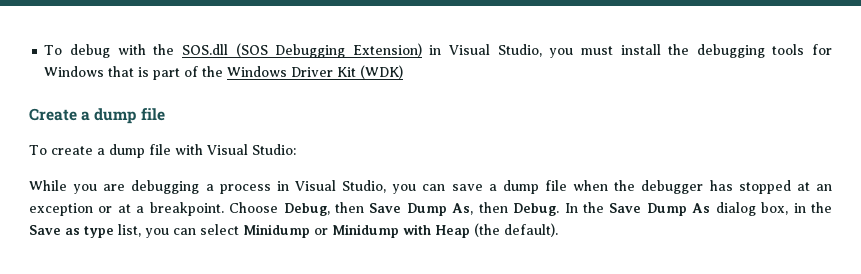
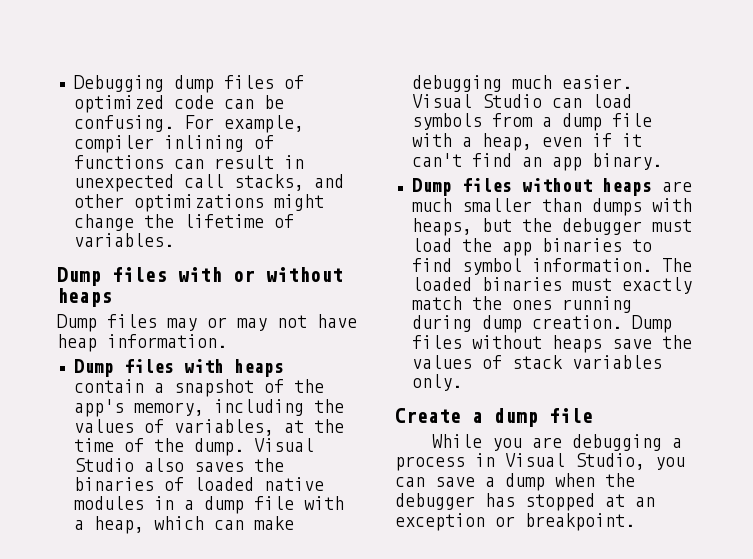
- To debug with the SOS.dll (SOS Debugging Extension) in Visual Studio, you must install the debugging tools for Windows that is part of the Windows Driver Kit (WDK)
+ Debugging dump files of optimized code can be confusing. For example, compiler inlining of functions can result in unexpected call stacks, and other optimizations might change the lifetime of variables.
+ Dump files with or without heaps
+ Dump files may or may not have heap information.
+ Dump files with heaps contain a snapshot of the app's memory, including the values of variables, at the time of the dump. Visual Studio also saves the binaries of loaded native modules in a dump file with a heap, which can make debugging much easier. Visual Studio can load symbols from a dump file with a heap, even if it can't find an app binary.
+ Dump files without heaps are much smaller than dumps with heaps, but the debugger must load the app binaries to find symbol information. The loaded binaries must exactly match the ones running during dump creation. Dump files without heaps save the values of stack variables only.
  Create a dump file
- To create a dump file with Visual Studio:
- While you are debugging a process in Visual Studio, you can save a dump file when the debugger has stopped at an exception or at a breakpoint. Choose Debug, then Save Dump As, then Debug. In the Save Dump As dialog box, in the Save as type list, you can select Minidump or Minidump with Heap (the default).
+ While you are debugging a process in Visual Studio, you can save a dump when the debugger has stopped at an exception or breakpoint.

